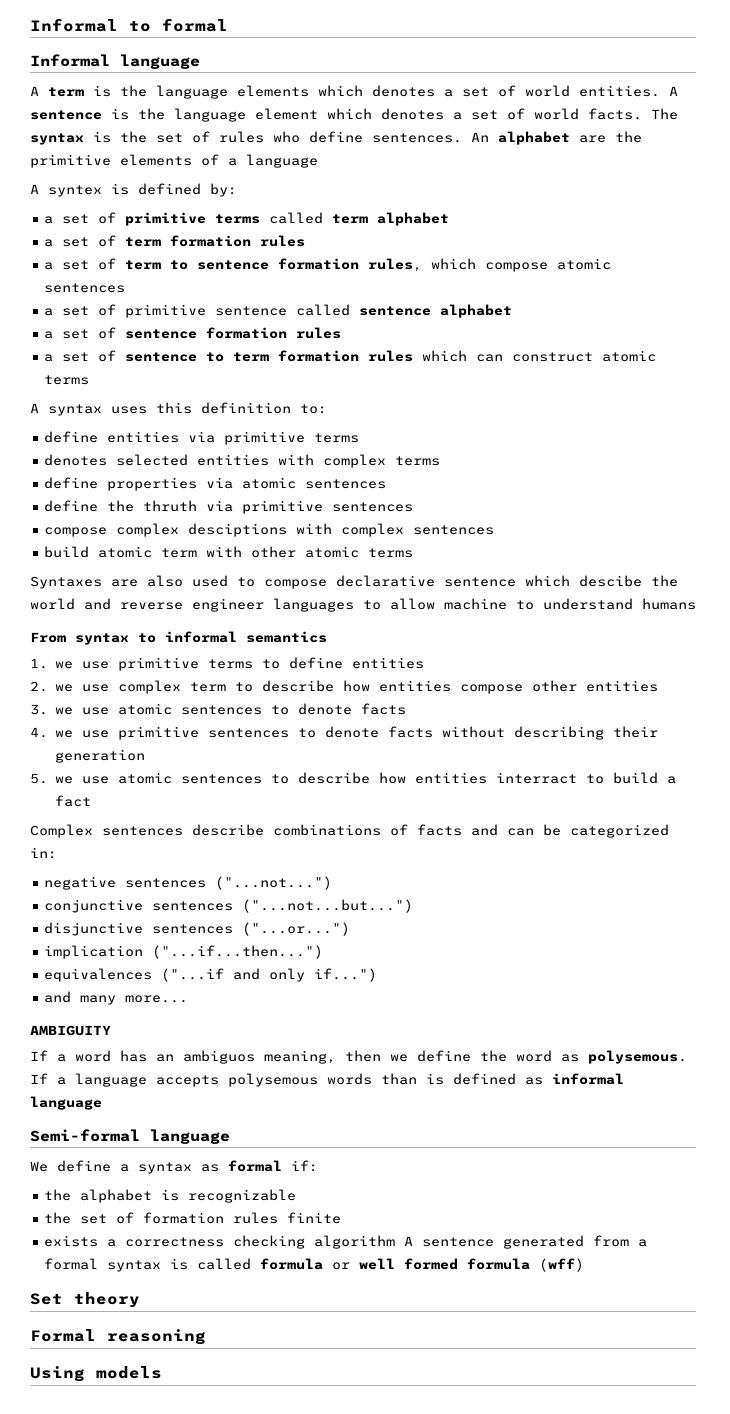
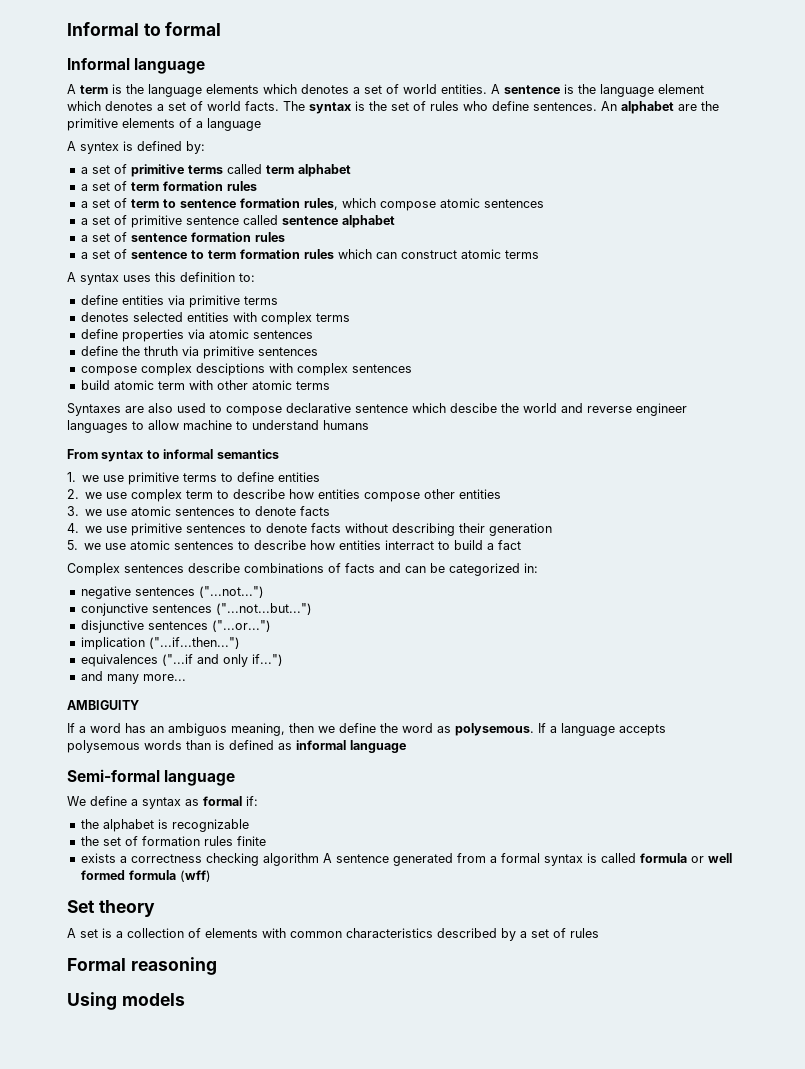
+ A set is a collection of elements with common characteristics described by a set of rules

